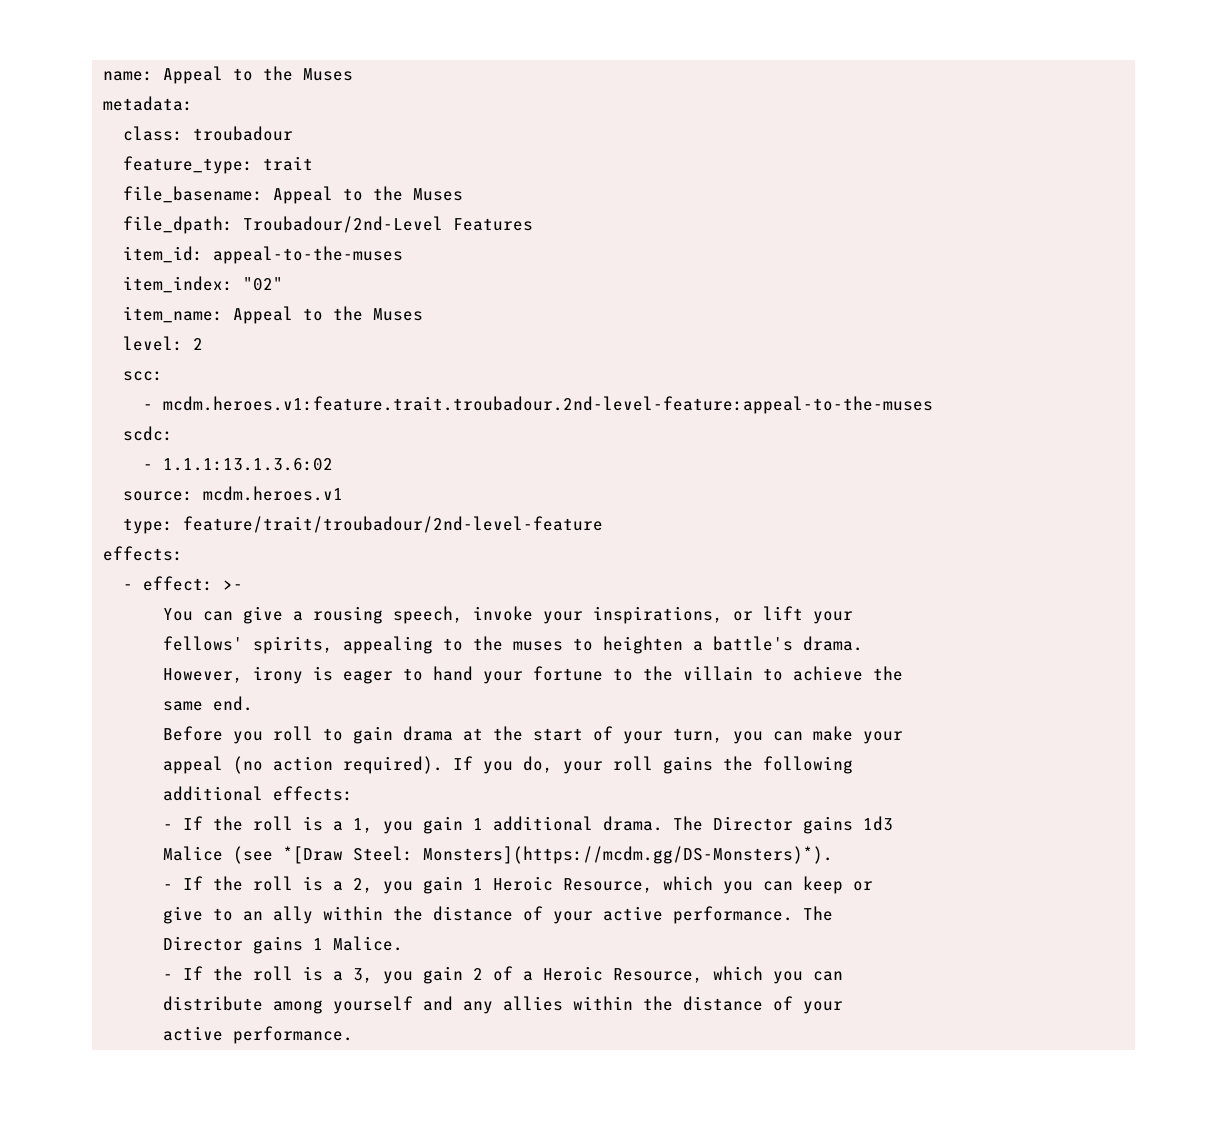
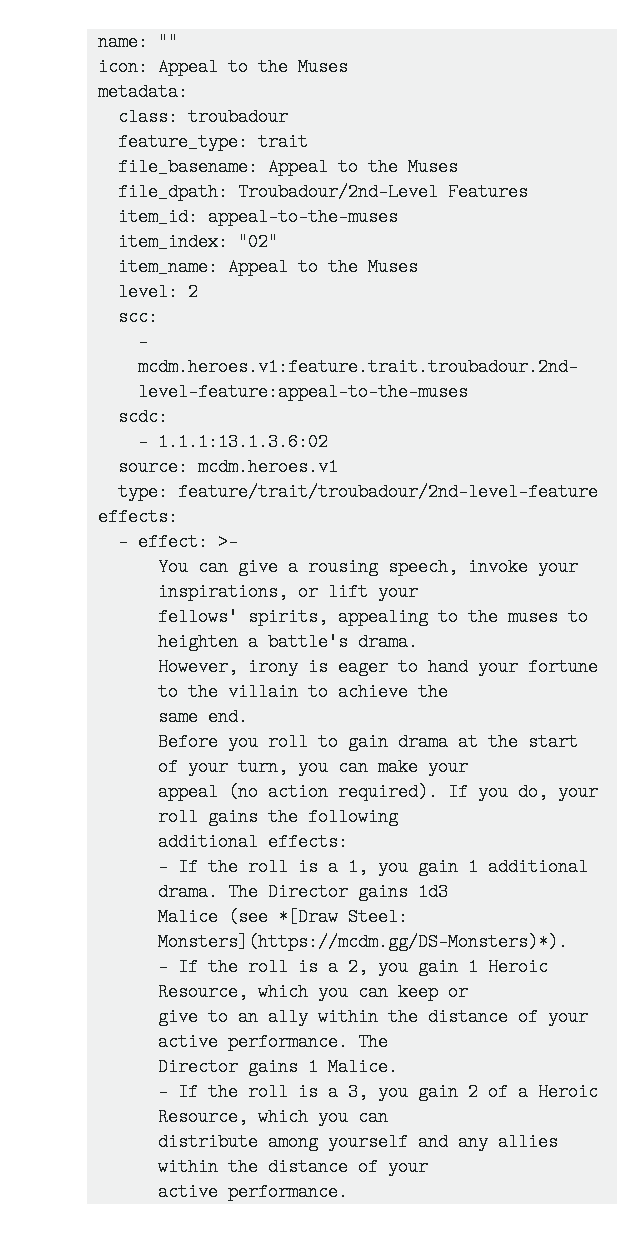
- name: Appeal to the Muses
+ name: ""
+ icon: Appeal to the Muses

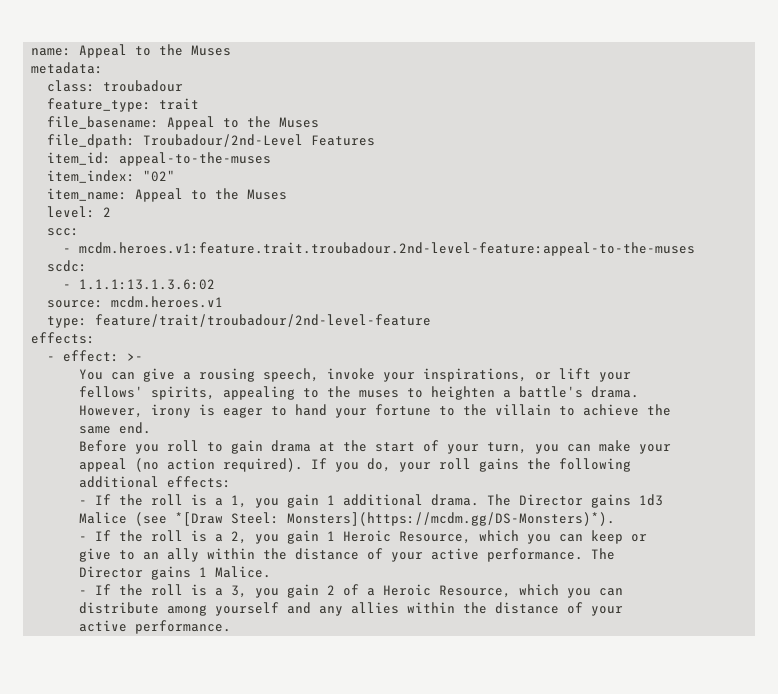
- name: ""
- icon: Appeal to the Muses
+ name: Appeal to the Muses

